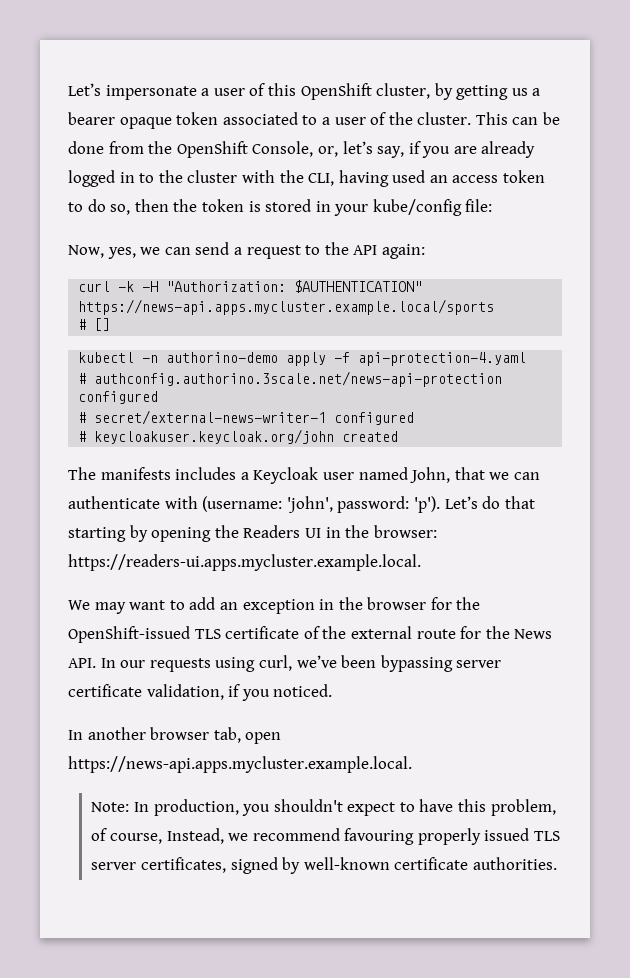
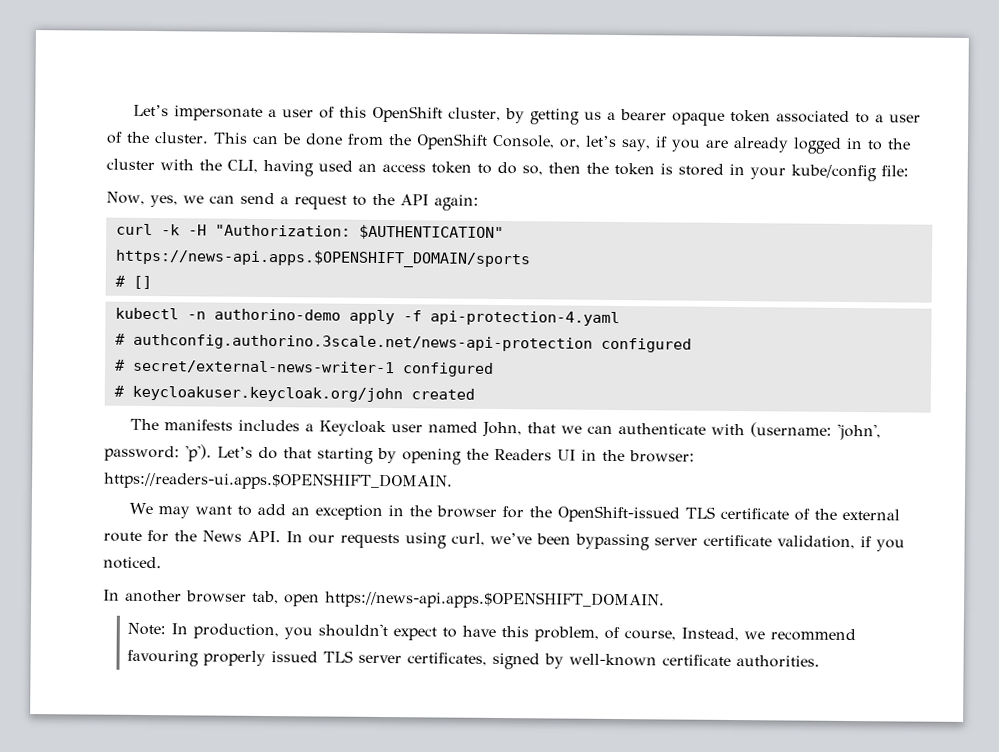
- curl -k -H "Authorization: $AUTHENTICATION" https://news-api.apps.mycluster.example.local/sports
+ curl -k -H "Authorization: $AUTHENTICATION" https://news-api.apps.$OPENSHIFT_DOMAIN/sports
- Let’s do that starting by opening the Readers UI in the browser: https://readers-ui.apps.mycluster.example.local.
+ Let’s do that starting by opening the Readers UI in the browser: https://readers-ui.apps.$OPENSHIFT_DOMAIN.
- In another browser tab, open https://news-api.apps.mycluster.example.local.
+ In another browser tab, open https://news-api.apps.$OPENSHIFT_DOMAIN.

